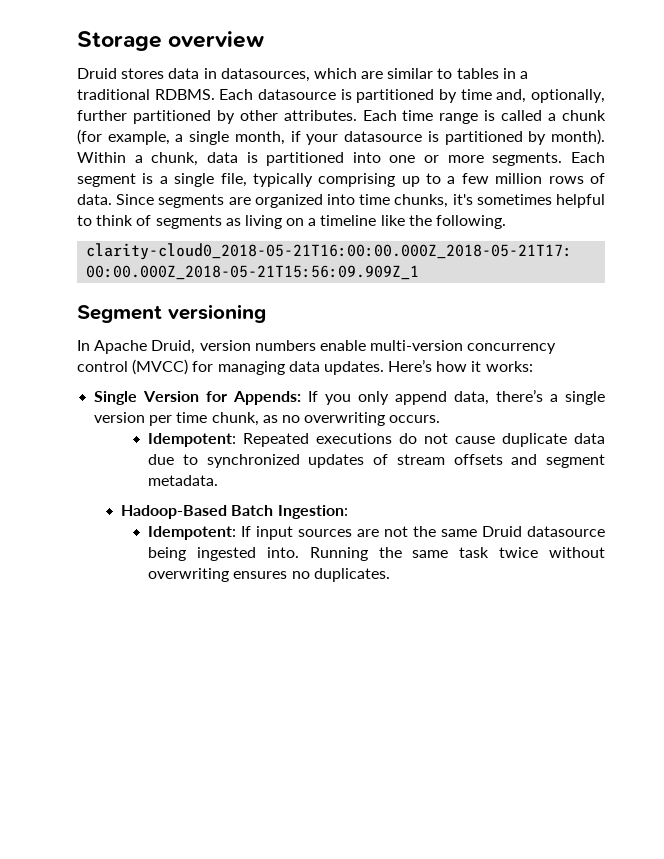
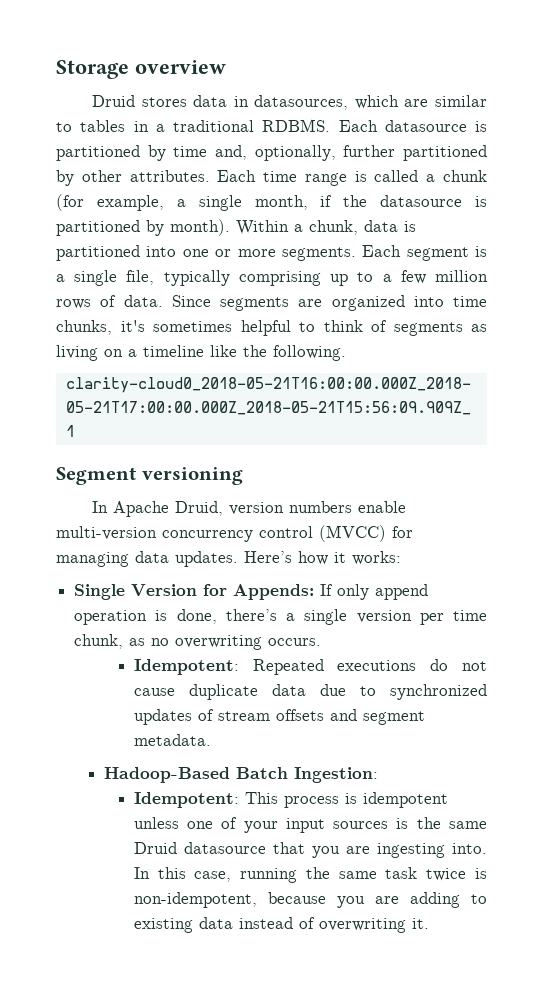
- Each time range is called a chunk (for example, a single month, if your datasource is partitioned by month).
+ Each time range is called a chunk (for example, a single month, if the datasource is partitioned by month).
- Single Version for Appends: If you only append data, there’s a single version per time chunk, as no overwriting occurs.
+ Single Version for Appends: If only append operation is done, there’s a single version per time chunk, as no overwriting occurs.
- Idempotent: If input sources are not the same Druid datasource being ingested into. Running the same task twice without overwriting ensures no duplicates.
+ Idempotent: This process is idempotent unless one of your input sources is the same Druid datasource that you are ingesting into. In this case, running the same task twice is non-idempotent, because you are adding to existing data instead of overwriting it.

